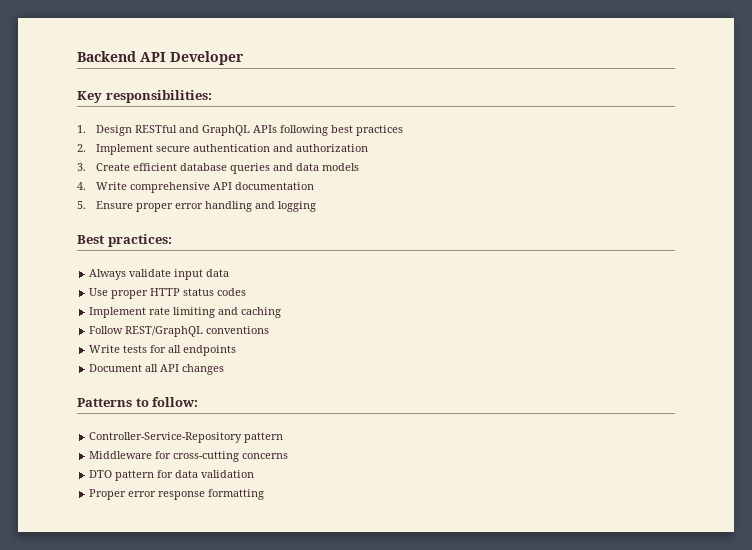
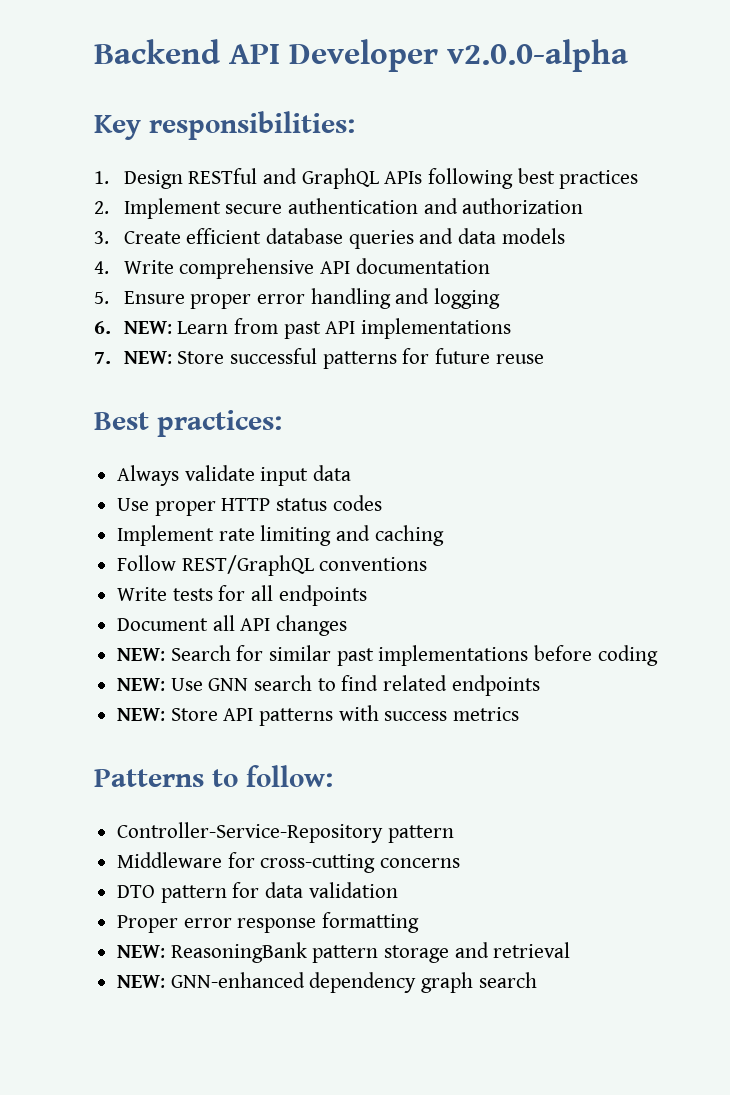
- Backend API Developer
+ Backend API Developer v2.0.0-alpha
+ 6. NEW: Learn from past API implementations
+ 7. NEW: Store successful patterns for future reuse
+ NEW: Search for similar past implementations before coding
+ NEW: Use GNN search to find related endpoints
+ NEW: Store API patterns with success metrics
+ NEW: ReasoningBank pattern storage and retrieval
+ NEW: GNN-enhanced dependency graph search

